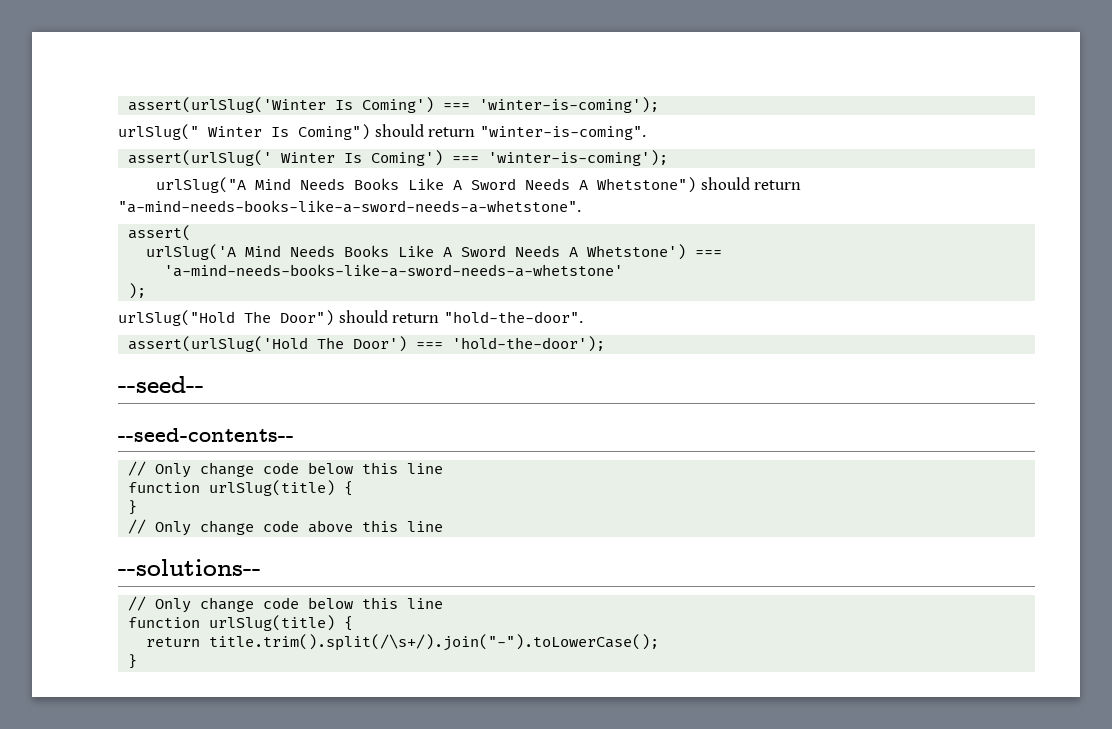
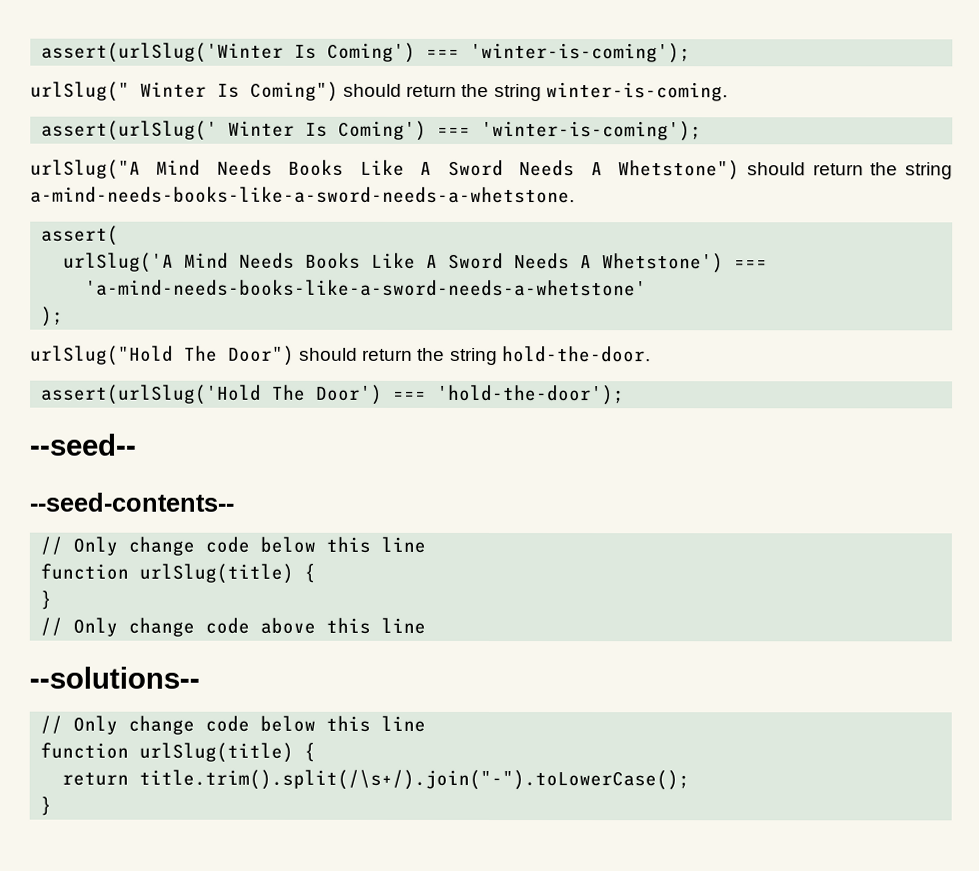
- urlSlug(" Winter Is Coming") should return "winter-is-coming".
+ urlSlug(" Winter Is Coming") should return the string winter-is-coming.
- urlSlug("A Mind Needs Books Like A Sword Needs A Whetstone") should return "a-mind-needs-books-like-a-sword-needs-a-whetstone".
+ urlSlug("A Mind Needs Books Like A Sword Needs A Whetstone") should return the string a-mind-needs-books-like-a-sword-needs-a-whetstone.
- urlSlug("Hold The Door") should return "hold-the-door".
+ urlSlug("Hold The Door") should return the string hold-the-door.

